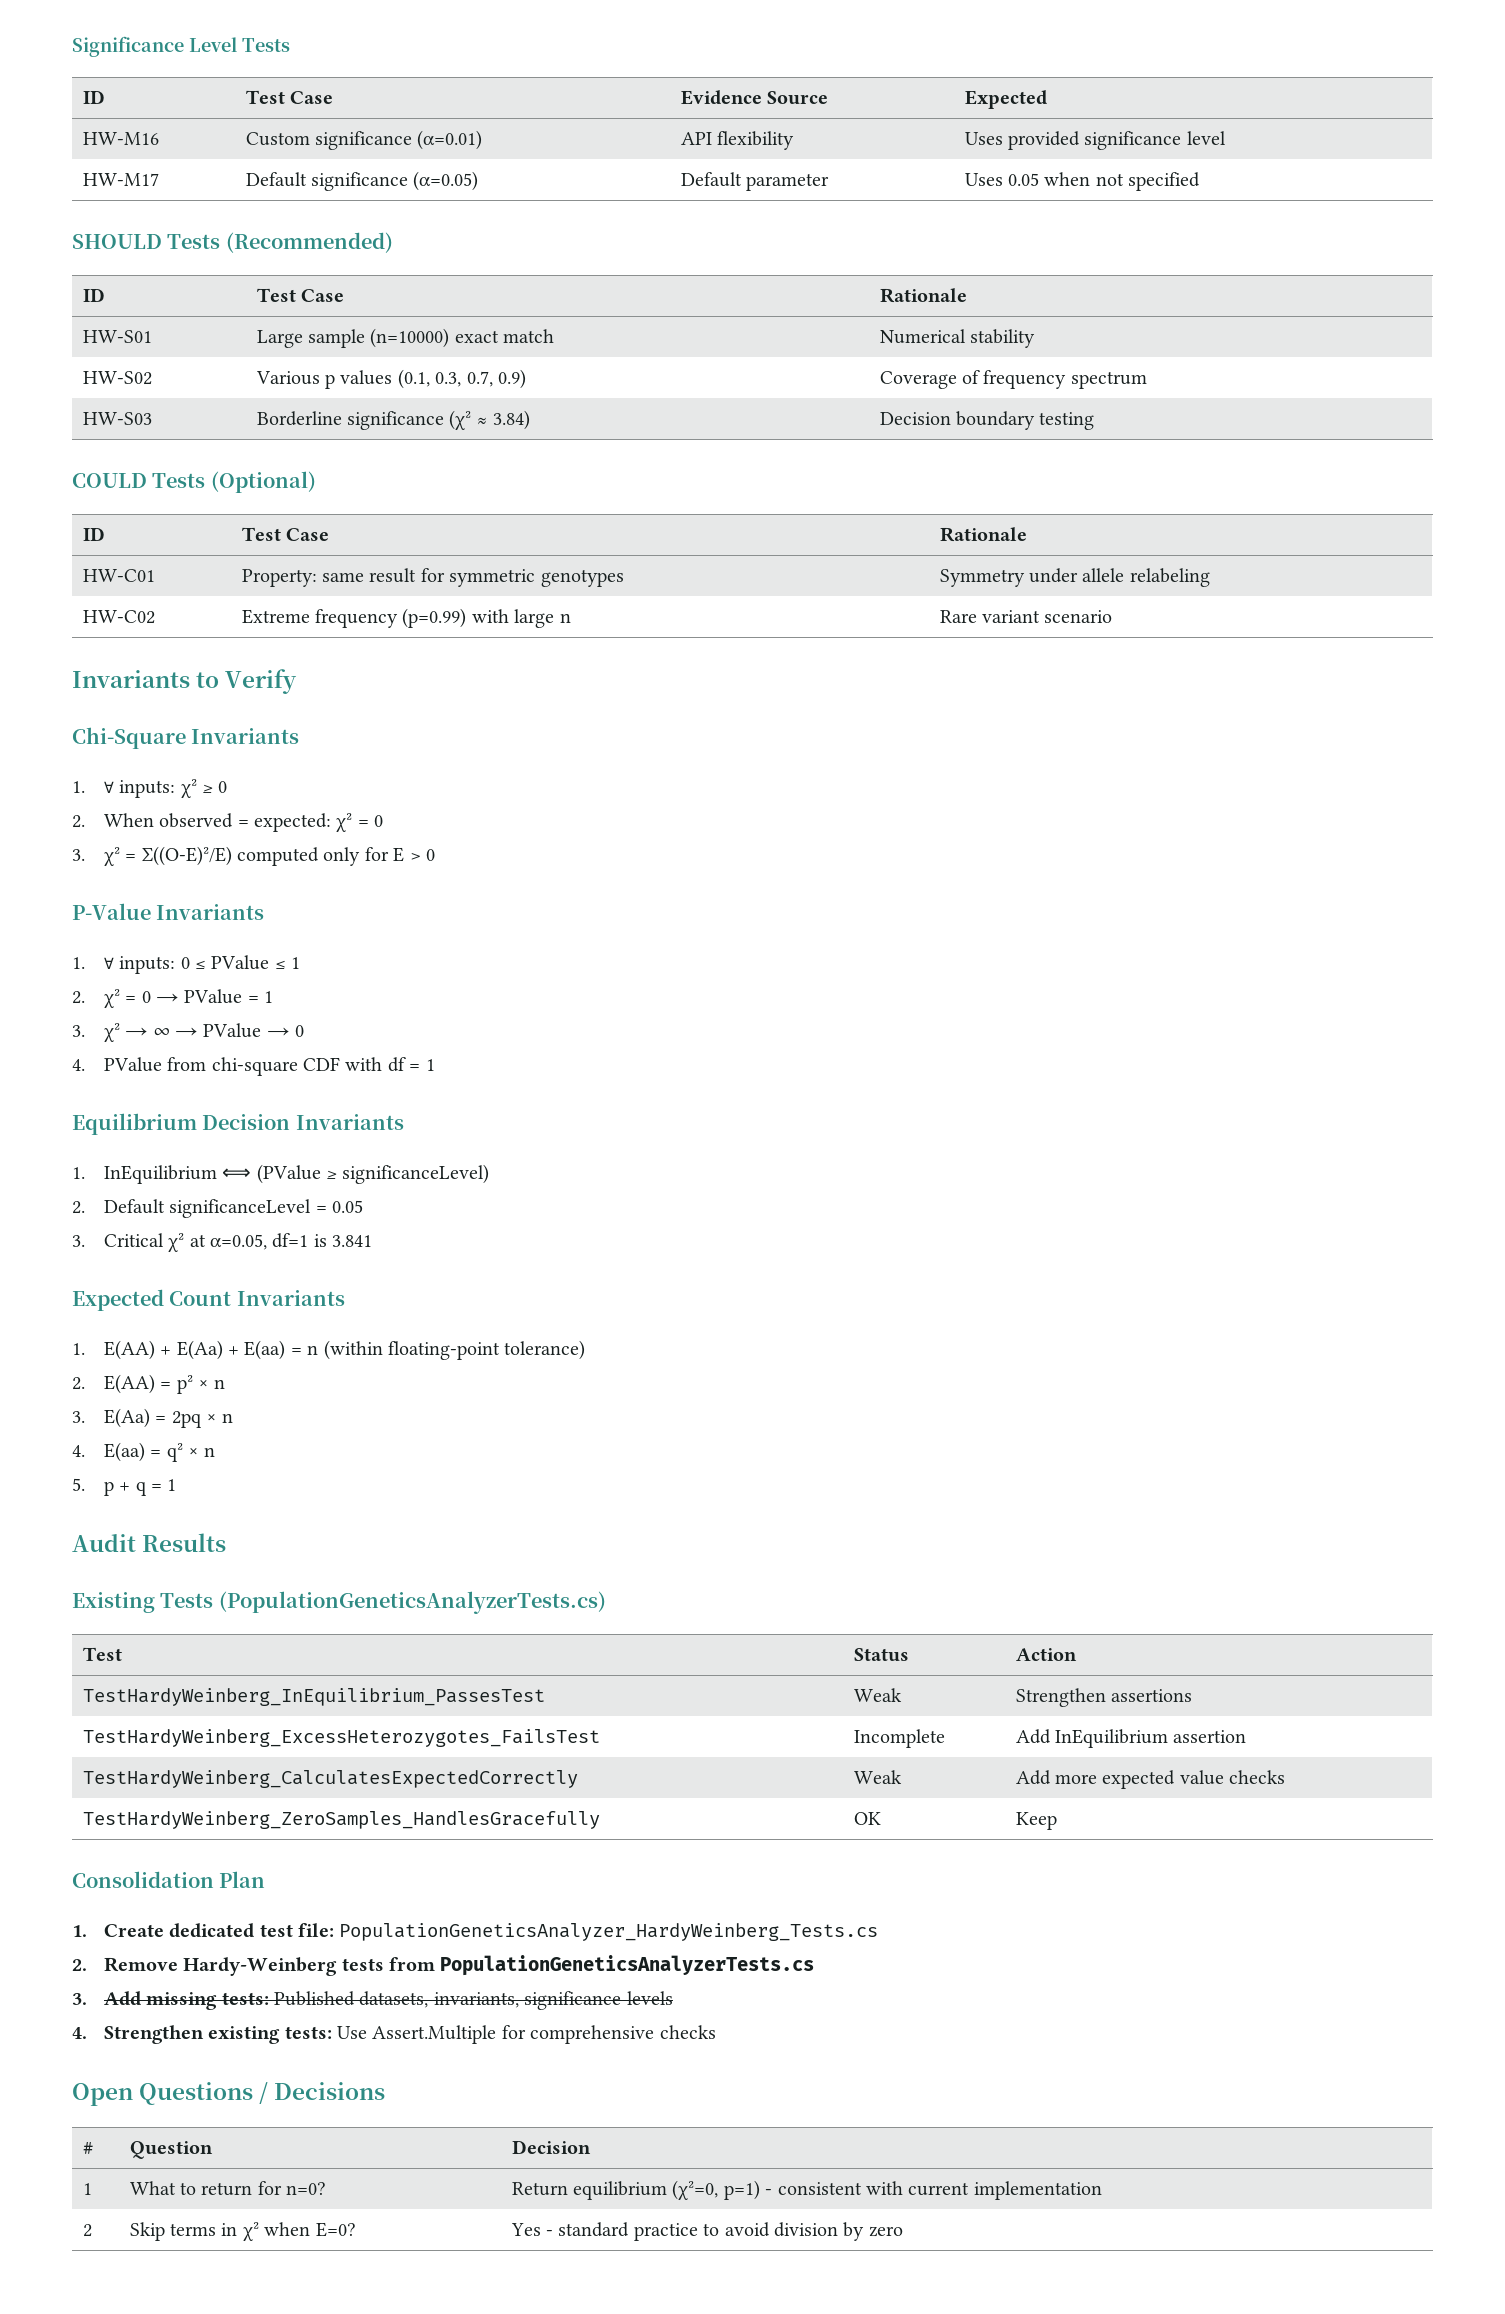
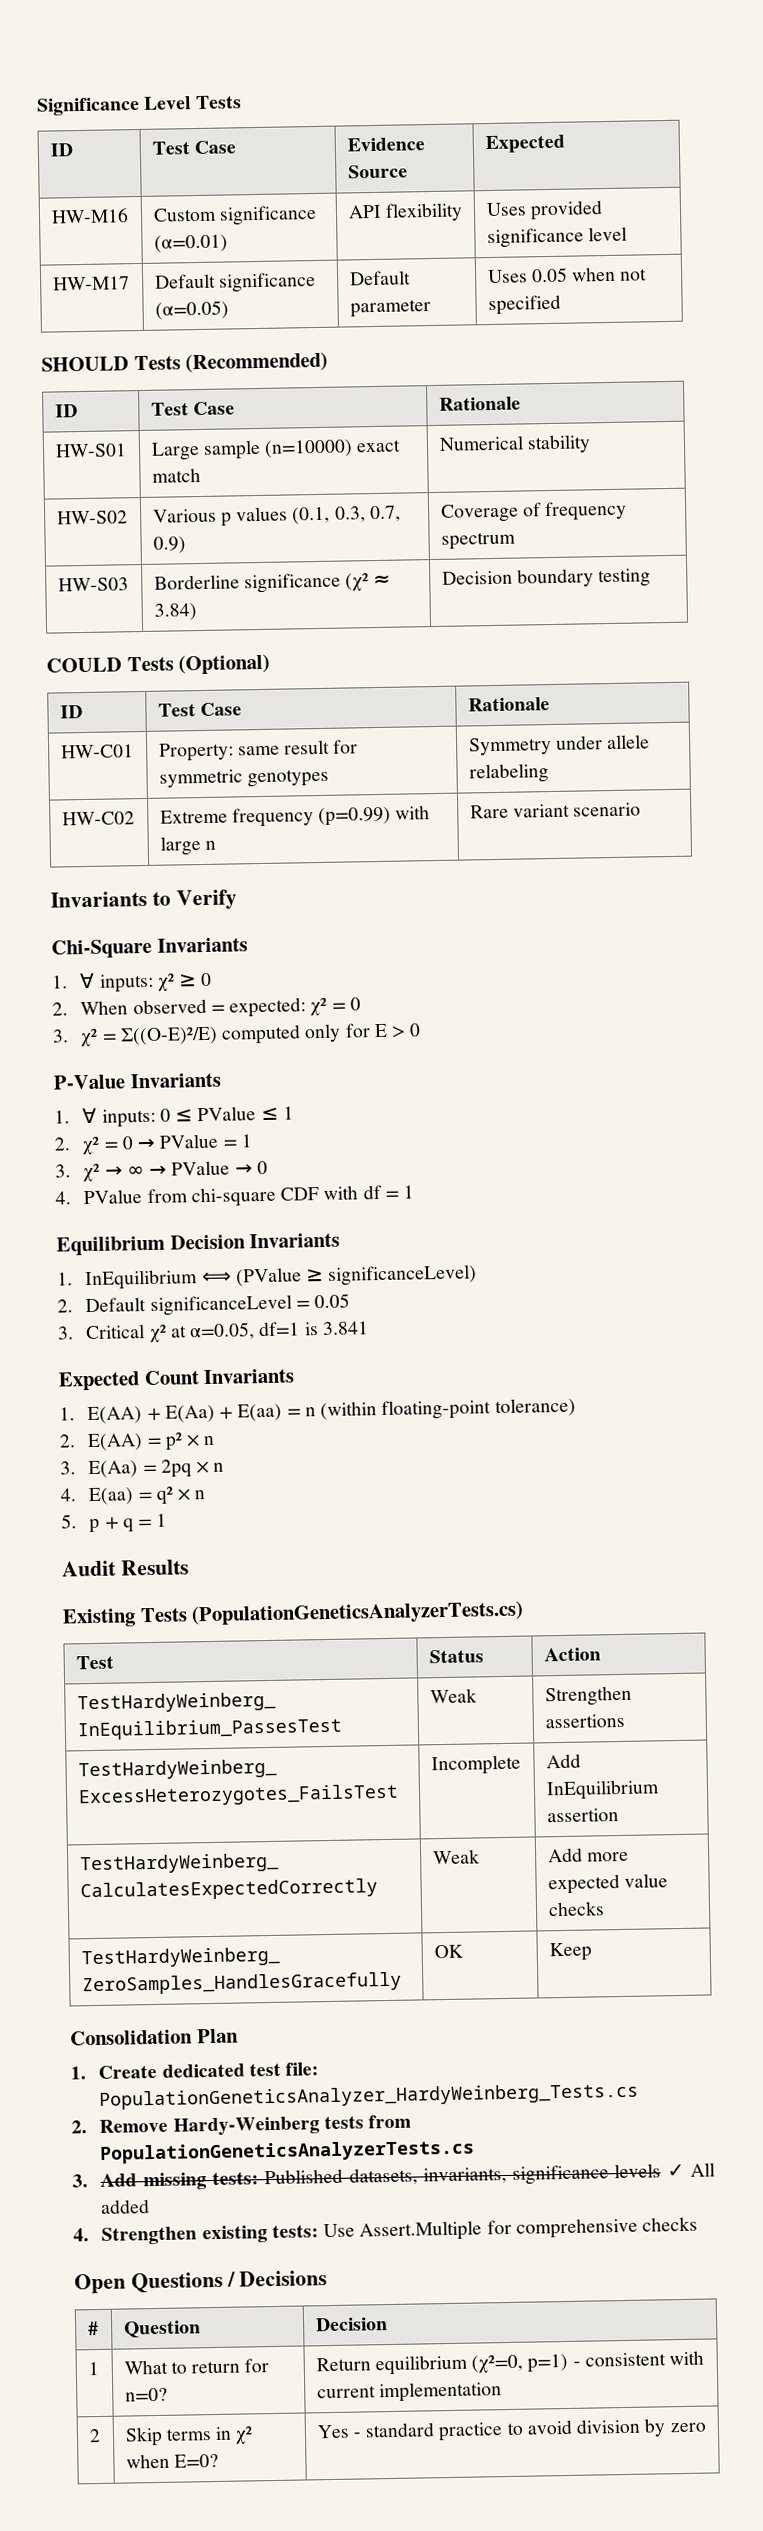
- 3. Add missing tests: Published datasets, invariants, significance levels
+ 3. Add missing tests: Published datasets, invariants, significance levels ✓ All added

